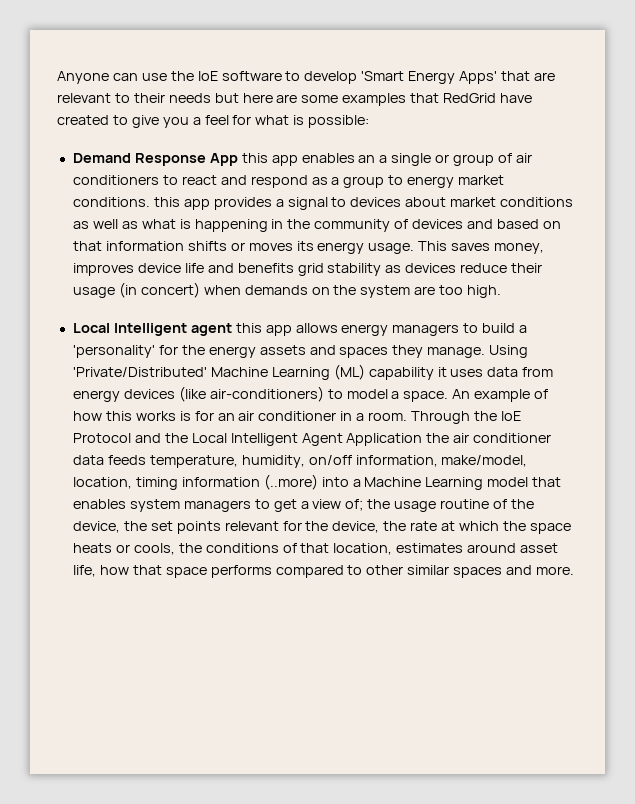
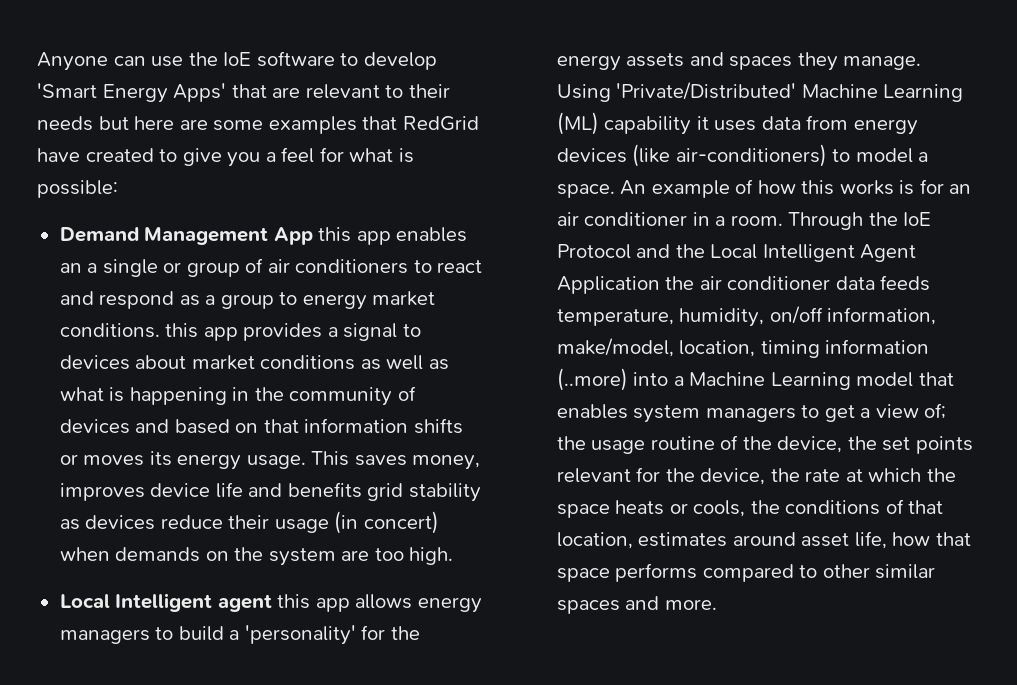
- Demand Response App this app enables an a single or group of air conditioners to react and respond as a group to energy market conditions. this app provides a signal to devices about market conditions as well as what is happening in the community of devices and based on that information shifts or moves its energy usage.
+ Demand Management App this app enables an a single or group of air conditioners to react and respond as a group to energy market conditions. this app provides a signal to devices about market conditions as well as what is happening in the community of devices and based on that information shifts or moves its energy usage.

